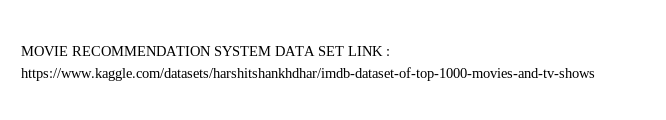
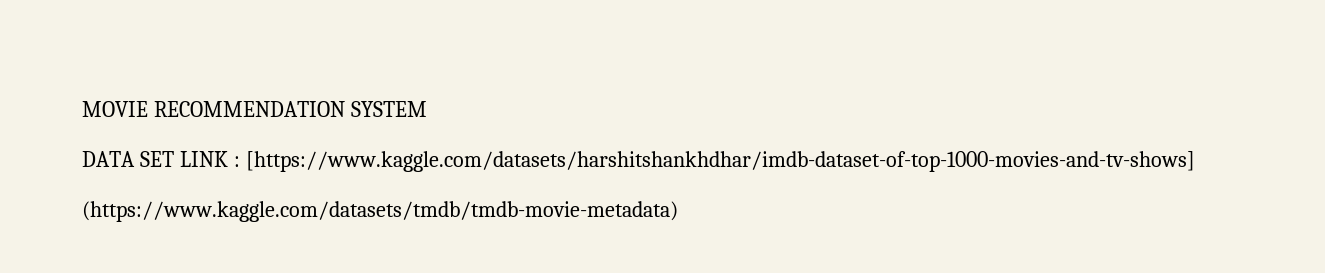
- MOVIE RECOMMENDATION SYSTEM DATA SET LINK : https://www.kaggle.com/datasets/harshitshankhdhar/imdb-dataset-of-top-1000-movies-and-tv-shows
+ MOVIE RECOMMENDATION SYSTEM
+ DATA SET LINK : [https://www.kaggle.com/datasets/harshitshankhdhar/imdb-dataset-of-top-1000-movies-and-tv-shows]
+ (https://www.kaggle.com/datasets/tmdb/tmdb-movie-metadata)

